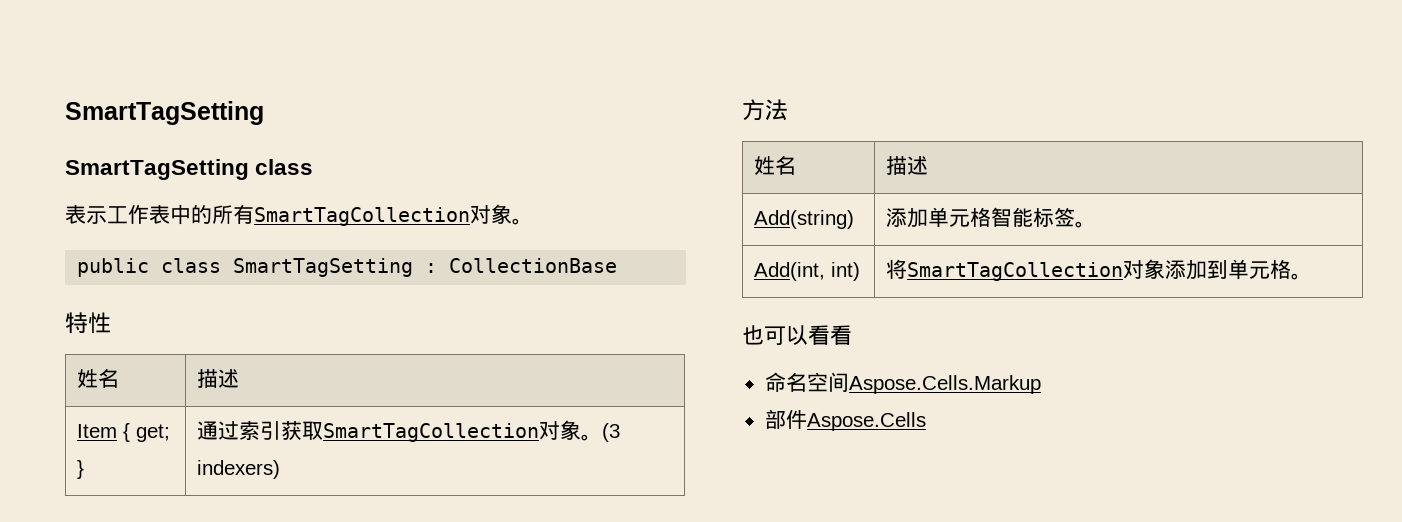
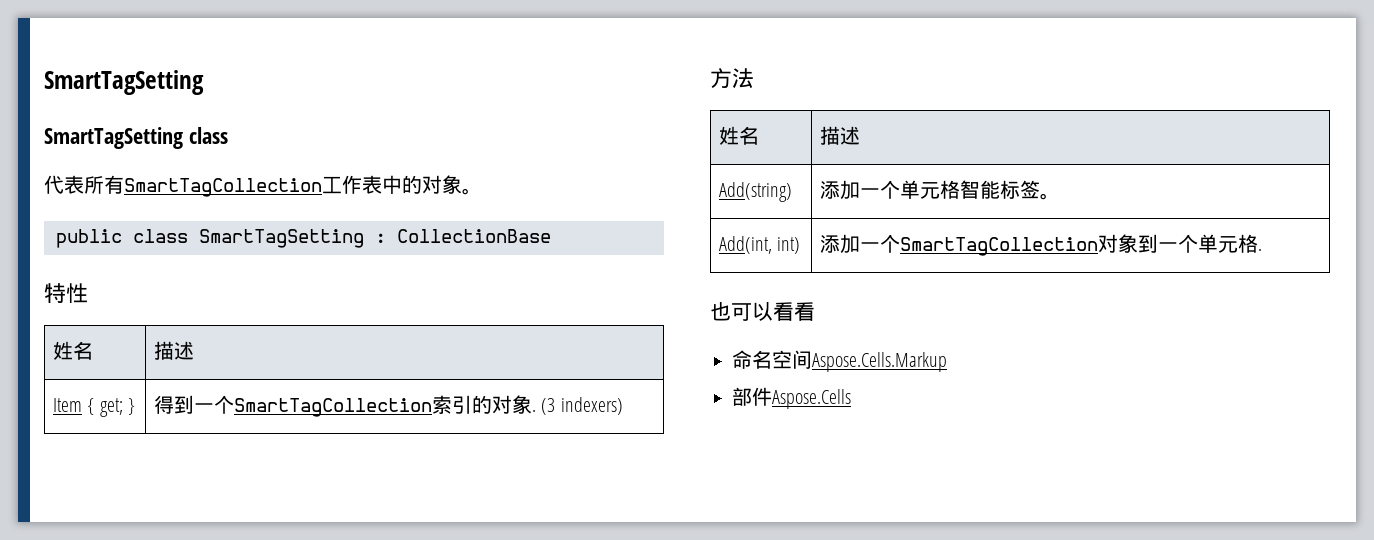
- 表示工作表中的所有SmartTagCollection对象。
+ 代表所有SmartTagCollection工作表中的对象。
- Item { get; } | 通过索引获取SmartTagCollection对象。(3 indexers)
+ Item { get; } | 得到一个SmartTagCollection索引的对象. (3 indexers)
- Add(string) | 添加单元格智能标签。
+ Add(string) | 添加一个单元格智能标签。
- Add(int, int) | 将SmartTagCollection对象添加到单元格。
+ Add(int, int) | 添加一个SmartTagCollection对象到一个单元格.

